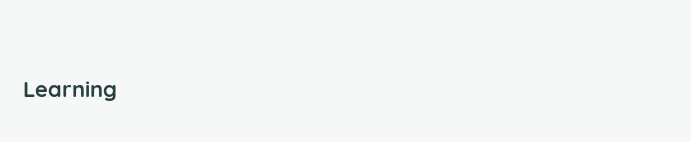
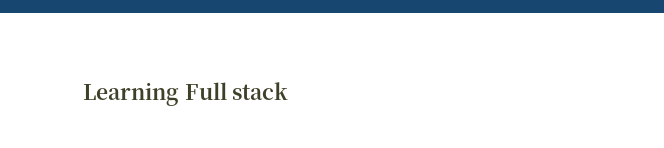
- Learning
+ Learning Full stack

